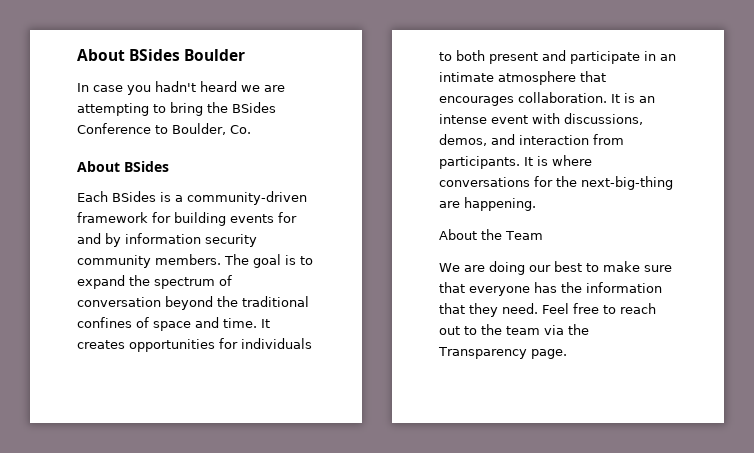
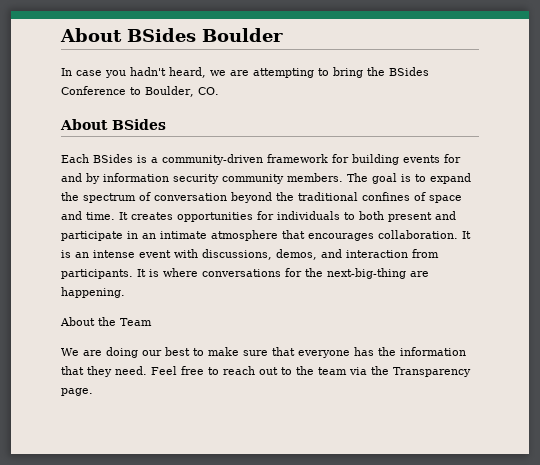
- In case you hadn't heard we are attempting to bring the BSides Conference to Boulder, Co.
+ In case you hadn't heard, we are attempting to bring the BSides Conference to Boulder, CO.

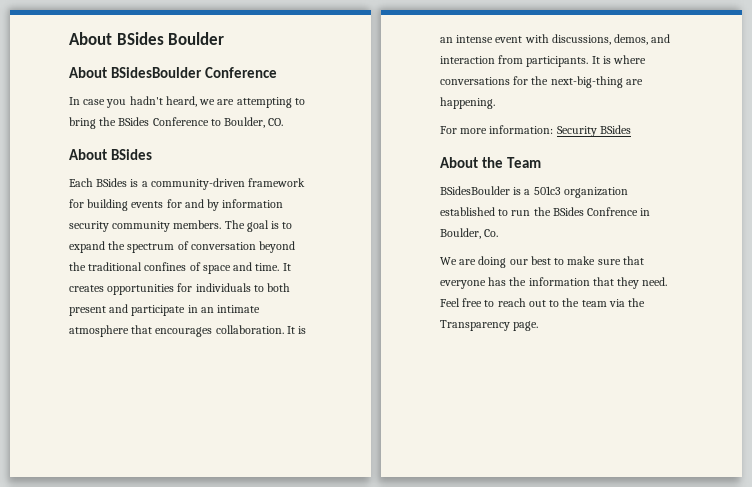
+ About BSidesBoulder Conference
+ For more information: Security BSides
  About the Team
+ BSidesBoulder is a 501c3 organization established to run the BSides Confrence in Boulder, Co.

